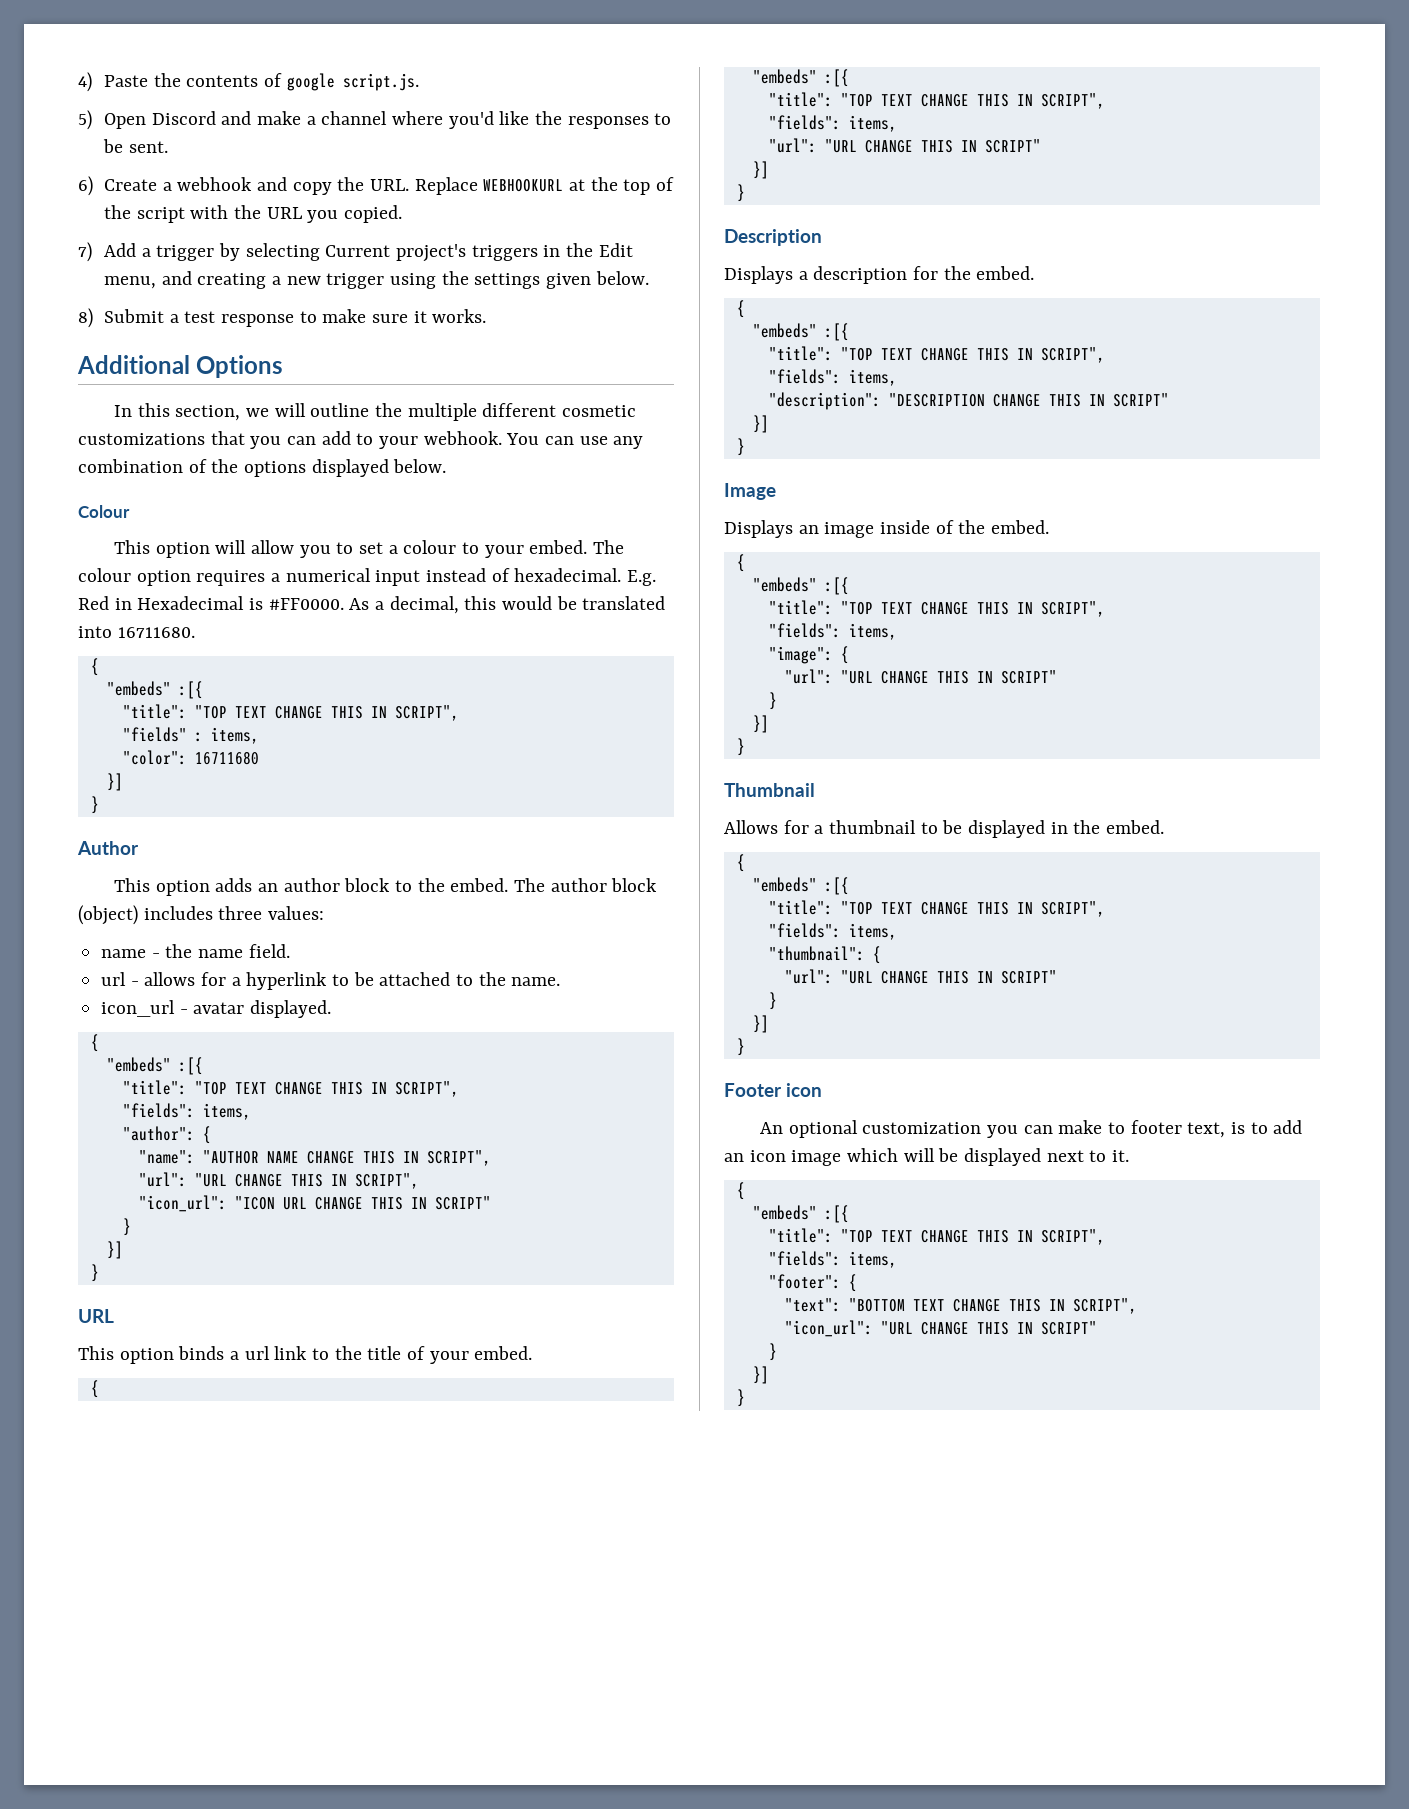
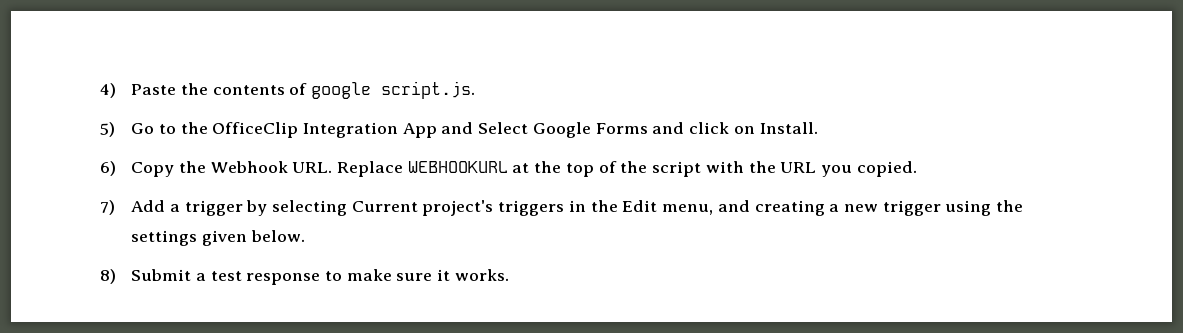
- 5) Open Discord and make a channel where you'd like the responses to be sent.
- 6) Create a webhook and copy the URL. Replace WEBHOOKURL at the top of the script with the URL you copied.
+ 5) Go to the OfficeClip Integration App and Select Google Forms and click on Install.
+ 6) Copy the Webhook URL. Replace WEBHOOKURL at the top of the script with the URL you copied.
- Additional Options
- In this section, we will outline the multiple different cosmetic customizations that you can add to your webhook. You can use any combination of the options displayed below.
- Colour
- This option will allow you to set a colour to your embed. The colour option requires a numerical input instead of hexadecimal. E.g. Red in Hexadecimal is #FF0000. As a decimal, this would be translated into 16711680.
- {
- "embeds" :[{
- "title": "TOP TEXT CHANGE THIS IN SCRIPT",
- "fields" : items,
- "color": 16711680
- }]
- }
- Author
- This option adds an author block to the embed. The author block (object) includes three values:
- name - the name field.
- url - allows for a hyperlink to be attached to the name.
- icon_url - avatar displayed.
- {
- "embeds" :[{
- "title": "TOP TEXT CHANGE THIS IN SCRIPT",
- "fields": items,
- "author": {
- "name": "AUTHOR NAME CHANGE THIS IN SCRIPT",
- "url": "URL CHANGE THIS IN SCRIPT",
- "icon_url": "ICON URL CHANGE THIS IN SCRIPT"
- }
- }]
- }
- URL
- This option binds a url link to the title of your embed.
- {
- "embeds" :[{
- "title": "TOP TEXT CHANGE THIS IN SCRIPT",
- "fields": items,
- "url": "URL CHANGE THIS IN SCRIPT"
- }]
- }
- Description
- Displays a description for the embed.
- {
- "embeds" :[{
- "title": "TOP TEXT CHANGE THIS IN SCRIPT",
- "fields": items,
- "description": "DESCRIPTION CHANGE THIS IN SCRIPT"
- }]
- }
- Image
- Displays an image inside of the embed.
- {
- "embeds" :[{
- "title": "TOP TEXT CHANGE THIS IN SCRIPT",
- "fields": items,
- "image": {
- "url": "URL CHANGE THIS IN SCRIPT"
- }
- }]
- }
- Thumbnail
- Allows for a thumbnail to be displayed in the embed.
- {
- "embeds" :[{
- "title": "TOP TEXT CHANGE THIS IN SCRIPT",
- "fields": items,
- "thumbnail": {
- "url": "URL CHANGE THIS IN SCRIPT"
- }
- }]
- }
- Footer icon
- An optional customization you can make to footer text, is to add an icon image which will be displayed next to it.
- {
- "embeds" :[{
- "title": "TOP TEXT CHANGE THIS IN SCRIPT",
- "fields": items,
- "footer": {
- "text": "BOTTOM TEXT CHANGE THIS IN SCRIPT",
- "icon_url": "URL CHANGE THIS IN SCRIPT"
- }
- }]
- }

